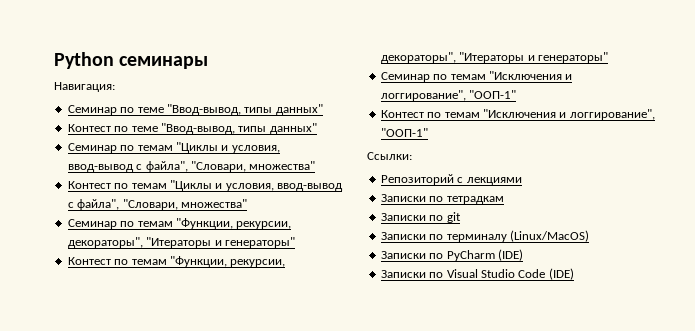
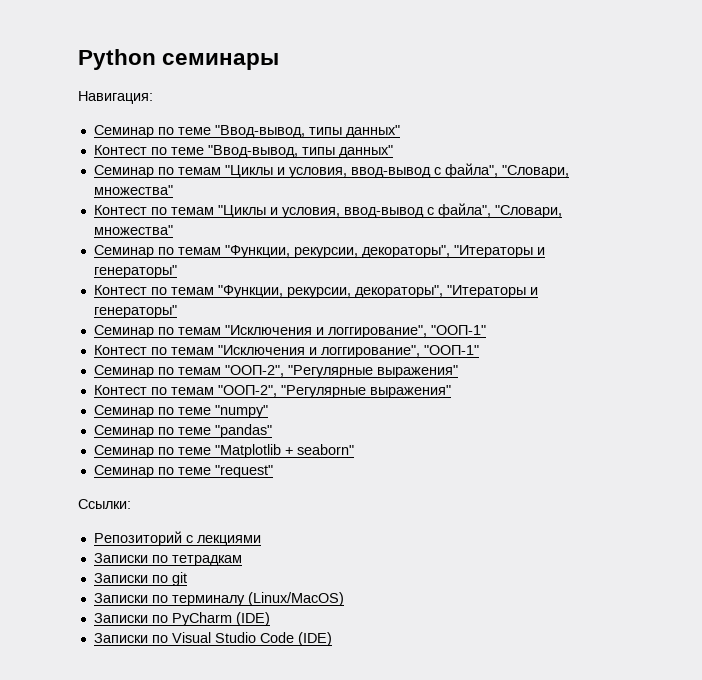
+ Семинар по темам "ООП-2", "Регулярные выражения"
+ Контест по темам "ООП-2", "Регулярные выражения"
+ Семинар по теме "numpy"
+ Семинар по теме "pandas"
+ Семинар по теме "Matplotlib + seaborn"
+ Семинар по теме "request"

